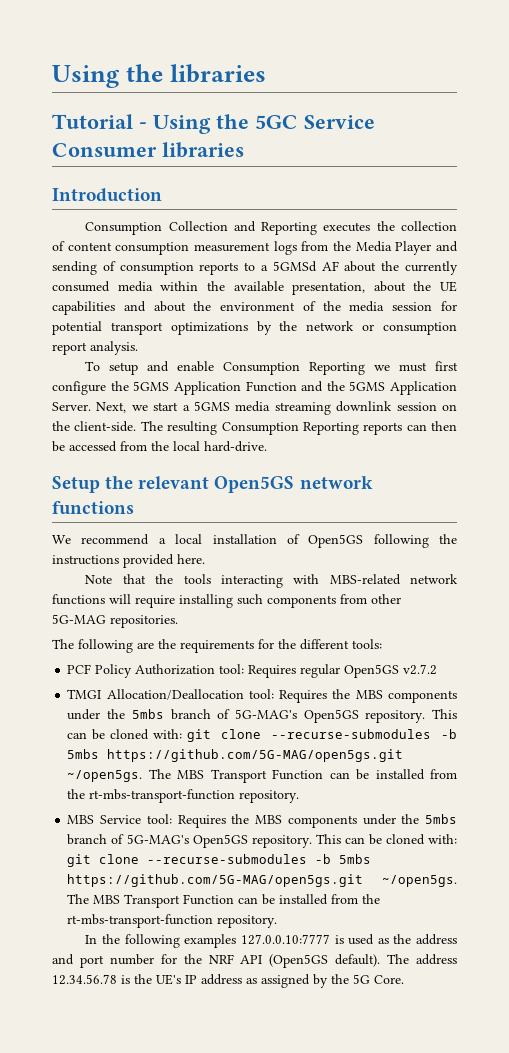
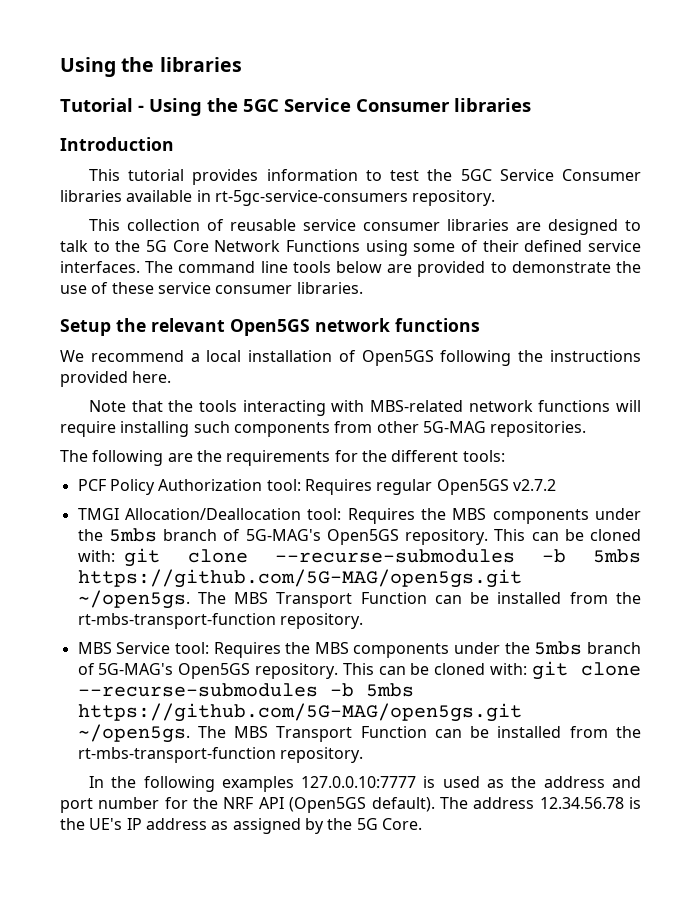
- Consumption Collection and Reporting executes the collection of content consumption measurement logs from the Media Player and sending of consumption reports to a 5GMSd AF about the currently consumed media within the available presentation, about the UE capabilities and about the environment of the media session for potential transport optimizations by the network or consumption report analysis.
- To setup and enable Consumption Reporting we must first configure the 5GMS Application Function and the 5GMS Application Server. Next, we start a 5GMS media streaming downlink session on the client-side. The resulting Consumption Reporting reports can then be accessed from the local hard-drive.
+ This tutorial provides information to test the 5GC Service Consumer libraries available in rt-5gc-service-consumers repository.
+ This collection of reusable service consumer libraries are designed to talk to the 5G Core Network Functions using some of their defined service interfaces. The command line tools below are provided to demonstrate the use of these service consumer libraries.

